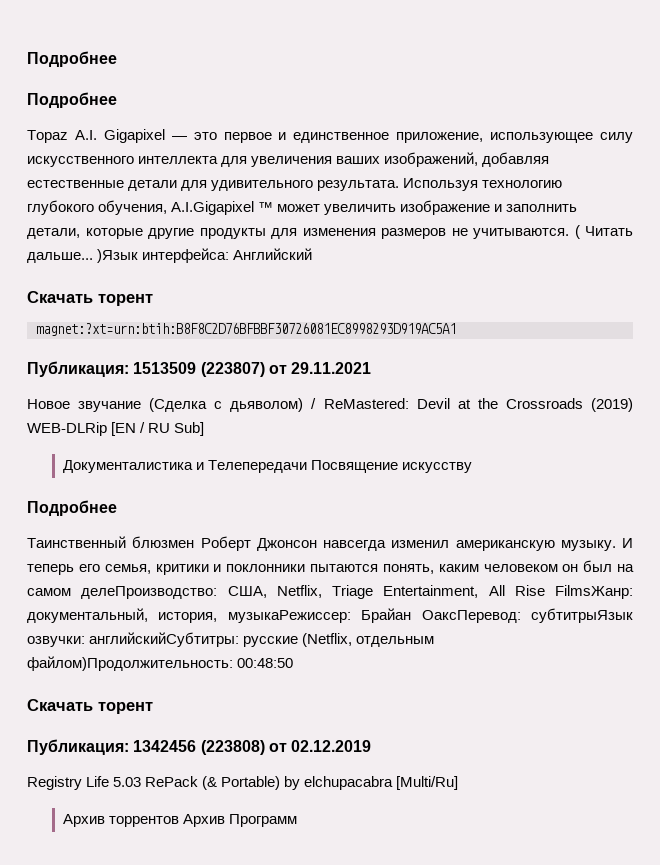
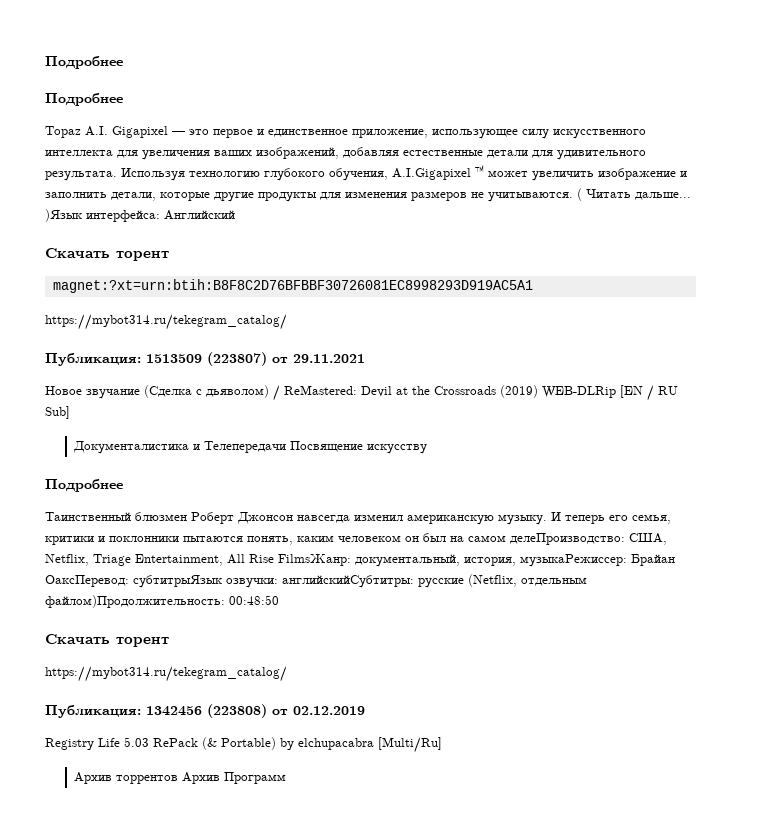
  magnet:?xt=urn:btih:B8F8C2D76BFBBF30726081EC8998293D919AC5A1
+ https://mybot314.ru/tekegram_catalog/
  И теперь его семья, критики и поклонники пытаются понять, каким человеком он был на самом делеПроизводство: США, Netflix, Triage Entertainment, All Rise FilmsЖанр: документальный, история, музыкаРежиссер: Брайан ОаксПеревод: субтитрыЯзык озвучки: английскийСубтитры: русские (Netflix, отдельным файлом)Продолжительность: 00:48:50
  Скачать торент
+ https://mybot314.ru/tekegram_catalog/

